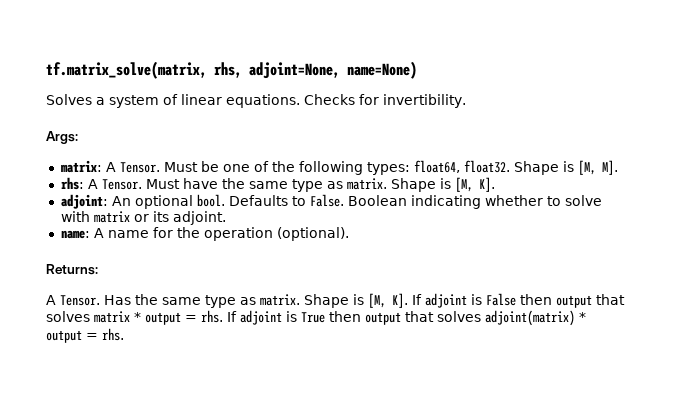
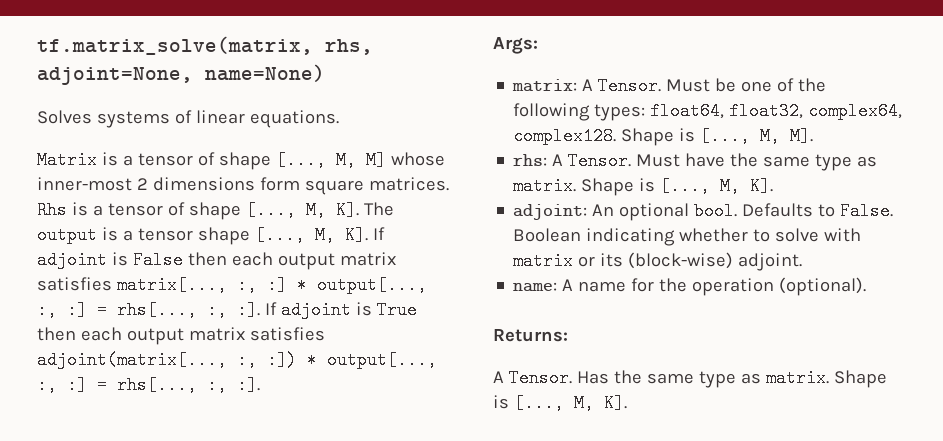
- Solves a system of linear equations. Checks for invertibility.
+ Solves systems of linear equations.
+ Matrix is a tensor of shape [..., M, M] whose inner-most 2 dimensions form square matrices. Rhs is a tensor of shape [..., M, K]. The output is a tensor shape [..., M, K]. If adjoint is False then each output matrix satisfies matrix[..., :, :] * output[..., :, :] = rhs[..., :, :]. If adjoint is True then each output matrix satisfies adjoint(matrix[..., :, :]) * output[..., :, :] = rhs[..., :, :].
- Must be one of the following types: float64, float32. Shape is [M, M].
+ Must be one of the following types: float64, float32, complex64, complex128. Shape is [..., M, M].
- Must have the same type as matrix. Shape is [M, K].
+ Must have the same type as matrix. Shape is [..., M, K].
- Boolean indicating whether to solve with matrix or its adjoint.
+ Boolean indicating whether to solve with matrix or its (block-wise) adjoint.
- Has the same type as matrix. Shape is [M, K]. If adjoint is False then output that solves matrix * output = rhs. If adjoint is True then output that solves adjoint(matrix) * output = rhs.
+ Has the same type as matrix. Shape is [..., M, K].

